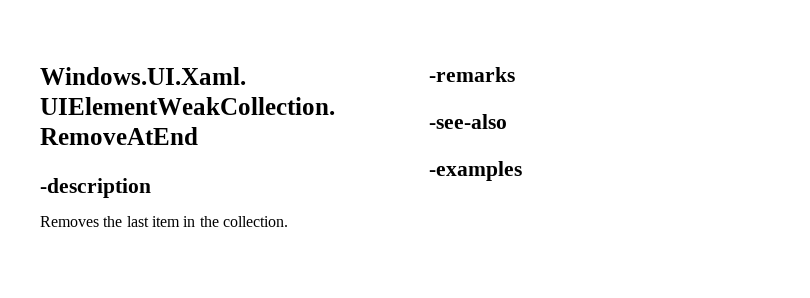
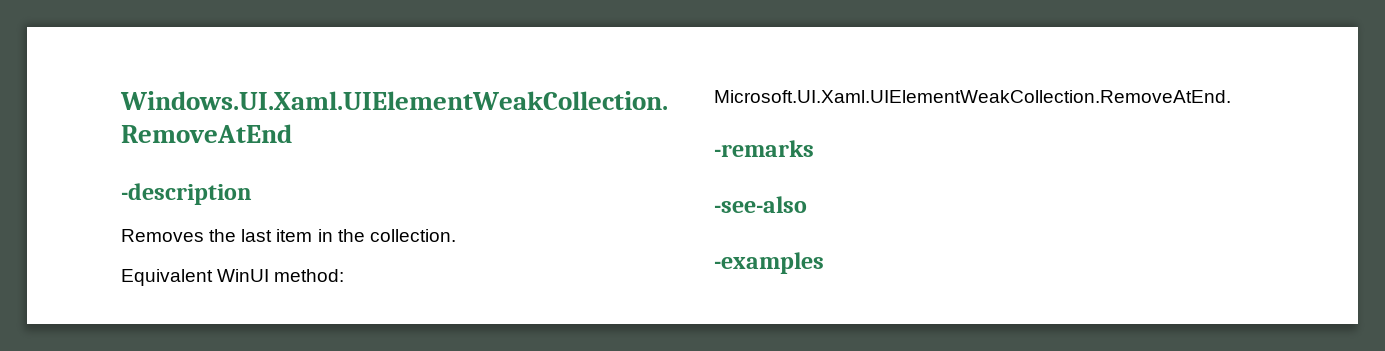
+ Equivalent WinUI method: Microsoft.UI.Xaml.UIElementWeakCollection.RemoveAtEnd.

